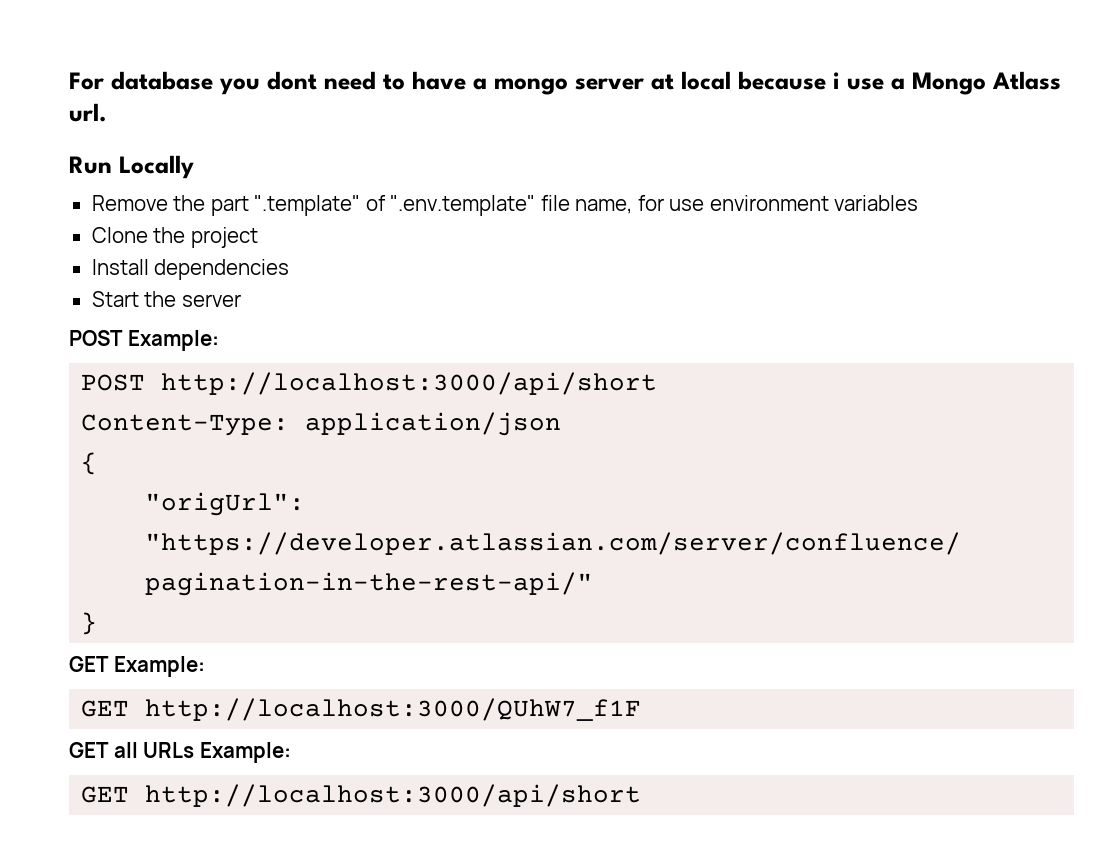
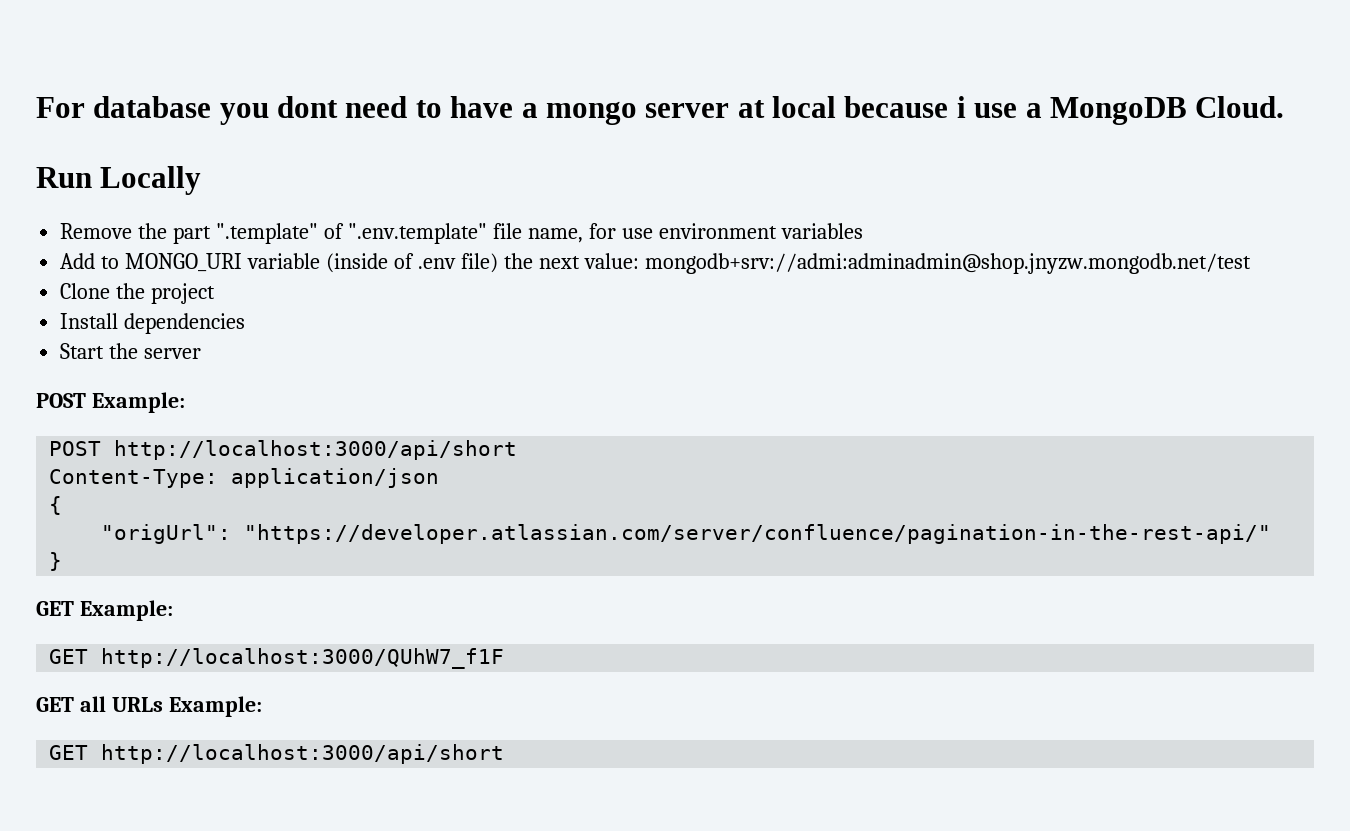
- For database you dont need to have a mongo server at local because i use a Mongo Atlass url.
+ For database you dont need to have a mongo server at local because i use a MongoDB Cloud.
+ Add to MONGO_URI variable (inside of .env file) the next value: mongodb+srv://admi:adminadmin@shop.jnyzw.mongodb.net/test

